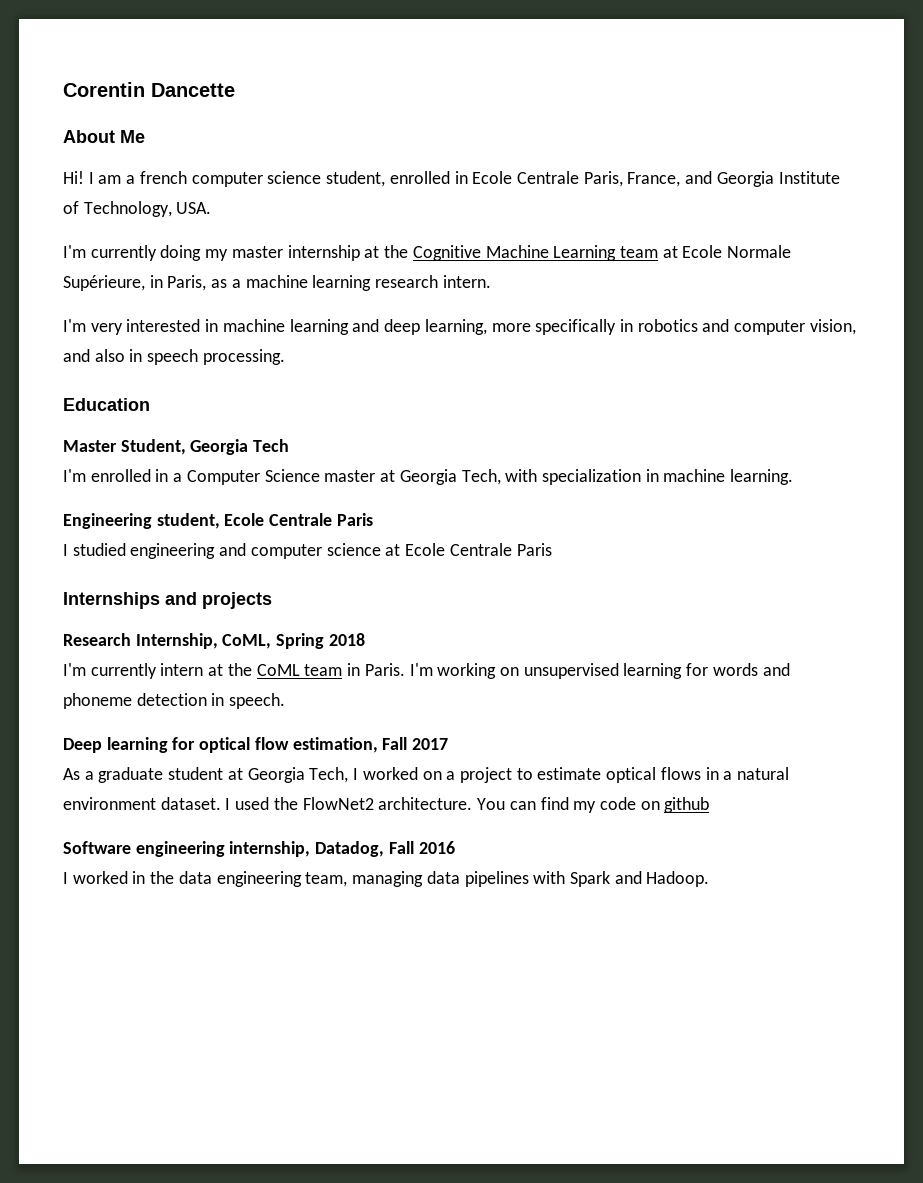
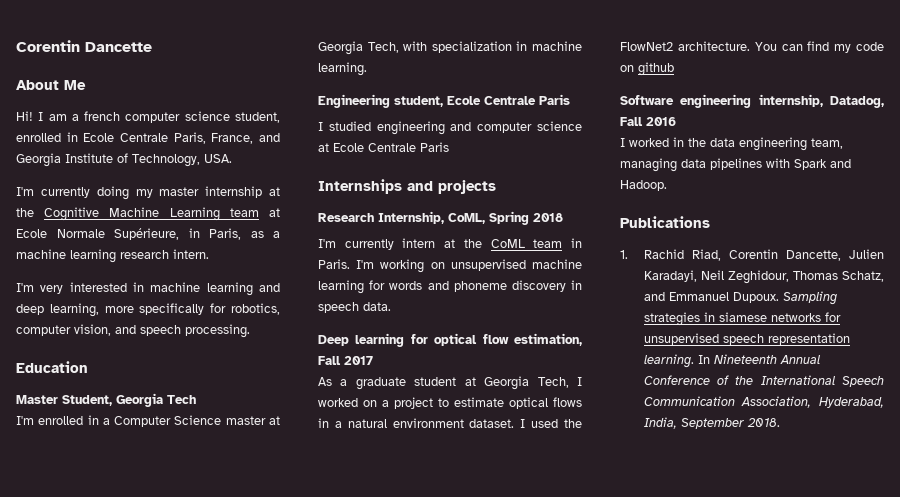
- I'm very interested in machine learning and deep learning, more specifically in robotics and computer vision, and also in speech processing.
+ I'm very interested in machine learning and deep learning, more specifically for robotics, computer vision, and speech processing.
- I'm working on unsupervised learning for words and phoneme detection in speech.
+ I'm working on unsupervised machine learning for words and phoneme discovery in speech data.
+ Publications
+ 1. Rachid Riad, Corentin Dancette, Julien Karadayi, Neil Zeghidour, Thomas Schatz, and Emmanuel Dupoux. Sampling strategies in siamese networks for unsupervised speech representation learning. In Nineteenth Annual Conference of the International Speech Communication Association, Hyderabad, India, September 2018.

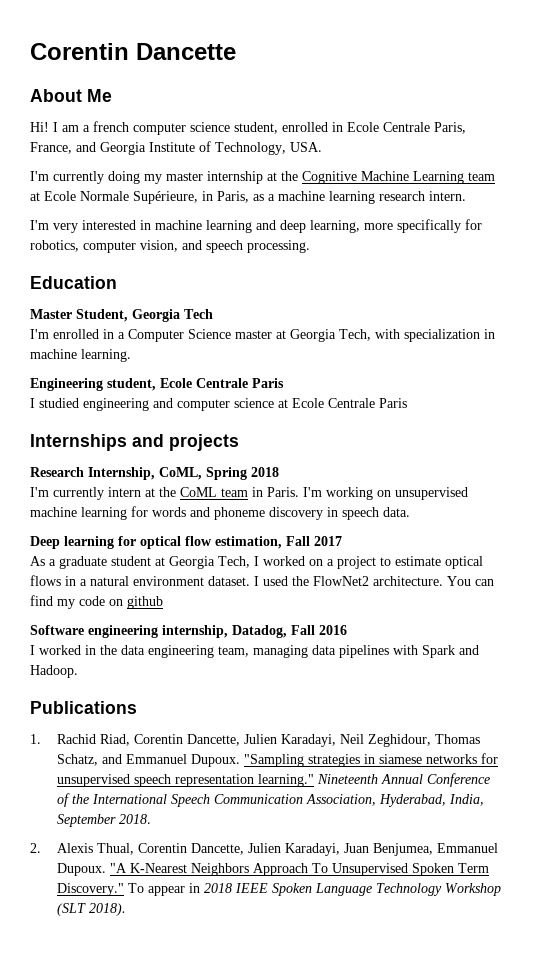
- Sampling strategies in siamese networks for unsupervised speech representation learning. In Nineteenth Annual Conference of the International Speech Communication Association, Hyderabad, India, September 2018.
+ "Sampling strategies in siamese networks for unsupervised speech representation learning." Nineteenth Annual Conference of the International Speech Communication Association, Hyderabad, India, September 2018.
+ 2. Alexis Thual, Corentin Dancette, Julien Karadayi, Juan Benjumea, Emmanuel Dupoux. "A K-Nearest Neighbors Approach To Unsupervised Spoken Term Discovery." To appear in 2018 IEEE Spoken Language Technology Workshop (SLT 2018).

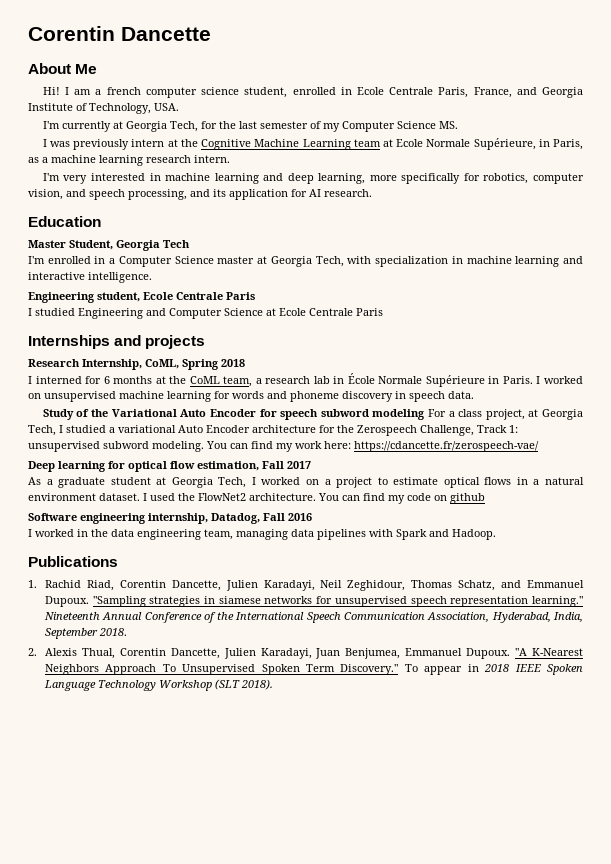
- I'm currently doing my master internship at the Cognitive Machine Learning team at Ecole Normale Supérieure, in Paris, as a machine learning research intern.
+ I'm currently at Georgia Tech, for the last semester of my Computer Science MS.
+ I was previously intern at the Cognitive Machine Learning team at Ecole Normale Supérieure, in Paris, as a machine learning research intern.
- I'm very interested in machine learning and deep learning, more specifically for robotics, computer vision, and speech processing.
+ I'm very interested in machine learning and deep learning, more specifically for robotics, computer vision, and speech processing, and its application for AI research.
- I'm enrolled in a Computer Science master at Georgia Tech, with specialization in machine learning.
+ I'm enrolled in a Computer Science master at Georgia Tech, with specialization in machine learning and interactive intelligence.
- I studied engineering and computer science at Ecole Centrale Paris
+ I studied Engineering and Computer Science at Ecole Centrale Paris
- I'm currently intern at the CoML team in Paris. I'm working on unsupervised machine learning for words and phoneme discovery in speech data.
+ I interned for 6 months at the CoML team, a research lab in École Normale Supérieure in Paris. I worked on unsupervised machine learning for words and phoneme discovery in speech data.
+ Study of the Variational Auto Encoder for speech subword modeling For a class project, at Georgia Tech, I studied a variational Auto Encoder architecture for the Zerospeech Challenge, Track 1: unsupervised subword modeling. You can find my work here: https://cdancette.fr/zerospeech-vae/

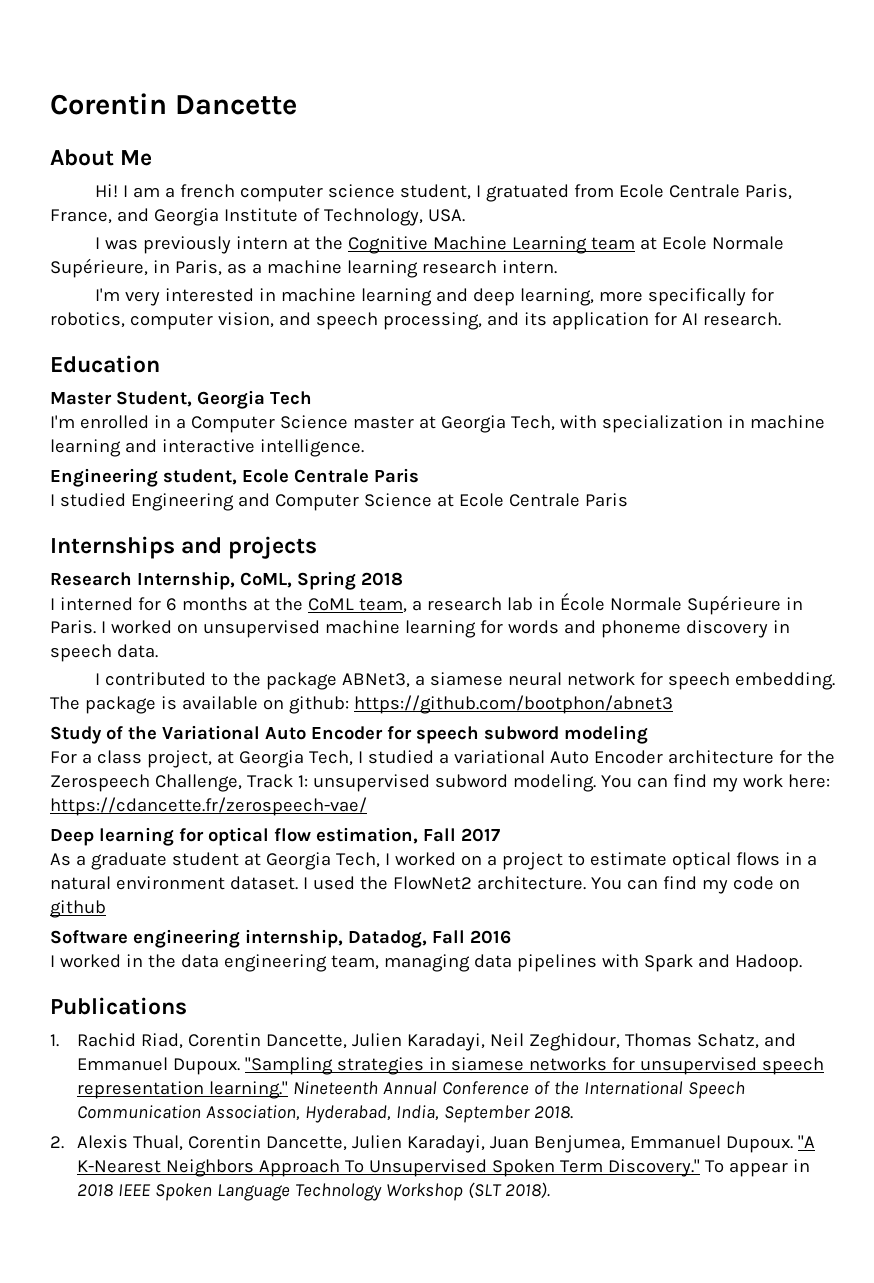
- I am a french computer science student, enrolled in Ecole Centrale Paris, France, and Georgia Institute of Technology, USA.
+ I am a french computer science student, I gratuated from Ecole Centrale Paris, France, and Georgia Institute of Technology, USA.
- I'm currently at Georgia Tech, for the last semester of my Computer Science MS.
+ I contributed to the package ABNet3, a siamese neural network for speech embedding. The package is available on github: https://github.com/bootphon/abnet3
- Study of the Variational Auto Encoder for speech subword modeling For a class project, at Georgia Tech, I studied a variational Auto Encoder architecture for the Zerospeech Challenge, Track 1: unsupervised subword modeling.
+ Study of the Variational Auto Encoder for speech subword modeling
+ For a class project, at Georgia Tech, I studied a variational Auto Encoder architecture for the Zerospeech Challenge, Track 1: unsupervised subword modeling.

